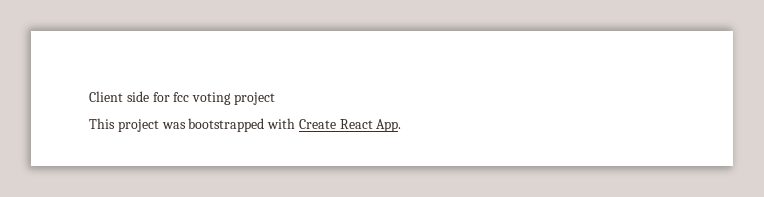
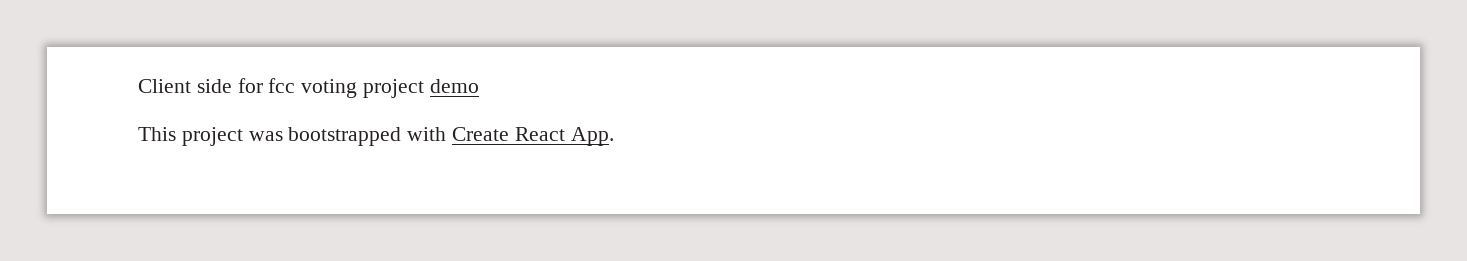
- Client side for fcc voting project
+ Client side for fcc voting project demo

